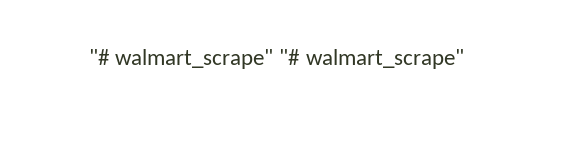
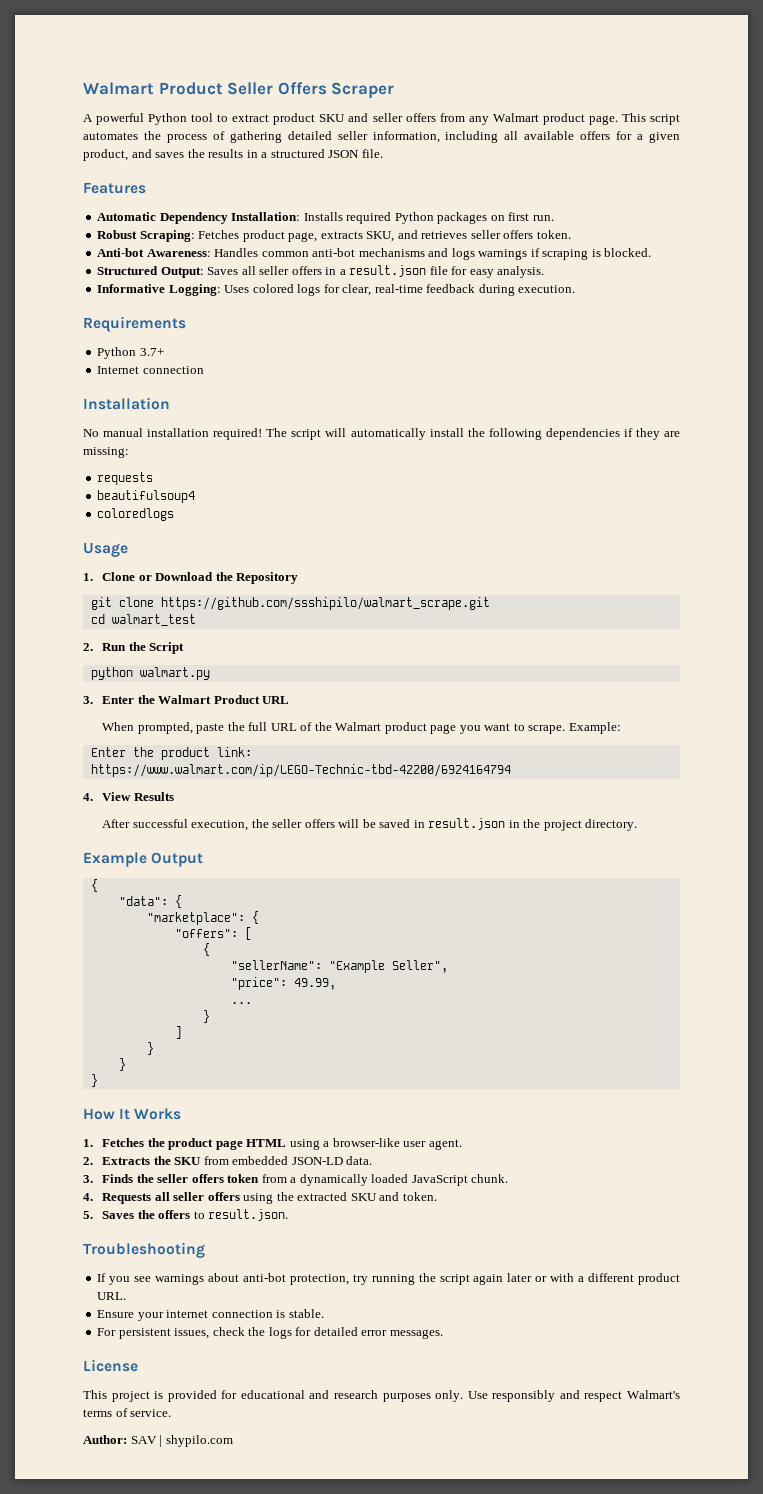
- "# walmart_scrape" "# walmart_scrape"
+ Walmart Product Seller Offers Scraper
+ A powerful Python tool to extract product SKU and seller offers from any Walmart product page. This script automates the process of gathering detailed seller information, including all available offers for a given product, and saves the results in a structured JSON file.
+ Features
+ Automatic Dependency Installation: Installs required Python packages on first run.
+ Robust Scraping: Fetches product page, extracts SKU, and retrieves seller offers token.
+ Anti-bot Awareness: Handles common anti-bot mechanisms and logs warnings if scraping is blocked.
+ Structured Output: Saves all seller offers in a result.json file for easy analysis.
+ Informative Logging: Uses colored logs for clear, real-time feedback during execution.
+ Requirements
+ Python 3.7+
+ Internet connection
+ Installation
+ No manual installation required! The script will automatically install the following dependencies if they are missing:
+ requests
+ beautifulsoup4
+ coloredlogs
+ Usage
+ 1. Clone or Download the Repository
+ git clone https://github.com/ssshipilo/walmart_scrape.git
+ cd walmart_test
+ 2. Run the Script
+ python walmart.py
+ 3. Enter the Walmart Product URL
+ When prompted, paste the full URL of the Walmart product page you want to scrape. Example:
+ Enter the product link: https://www.walmart.com/ip/LEGO-Technic-tbd-42200/6924164794
+ 4. View Results
+ After successful execution, the seller offers will be saved in result.json in the project directory.
+ Example Output
+ {
+ "data": {
+ "marketplace": {
+ "offers": [
+ {
+ "sellerName": "Example Seller",
+ "price": 49.99,
+ ...
+ }
+ ]
+ }
+ }
+ }
+ How It Works
+ 1. Fetches the product page HTML using a browser-like user agent.
+ 2. Extracts the SKU from embedded JSON-LD data.
+ 3. Finds the seller offers token from a dynamically loaded JavaScript chunk.
+ 4. Requests all seller offers using the extracted SKU and token.
+ 5. Saves the offers to result.json.
+ Troubleshooting
+ If you see warnings about anti-bot protection, try running the script again later or with a different product URL.
+ Ensure your internet connection is stable.
+ For persistent issues, check the logs for detailed error messages.
+ License
+ This project is provided for educational and research purposes only. Use responsibly and respect Walmart's terms of service.
+ Author: SAV | shypilo.com

